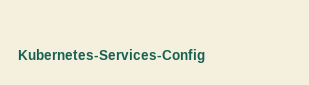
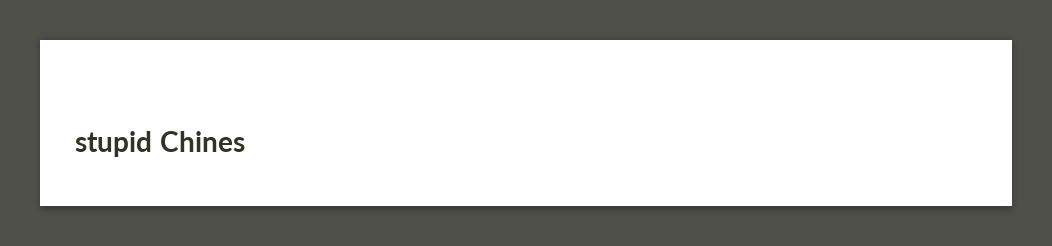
- Kubernetes-Services-Config
+ stupid Chines

